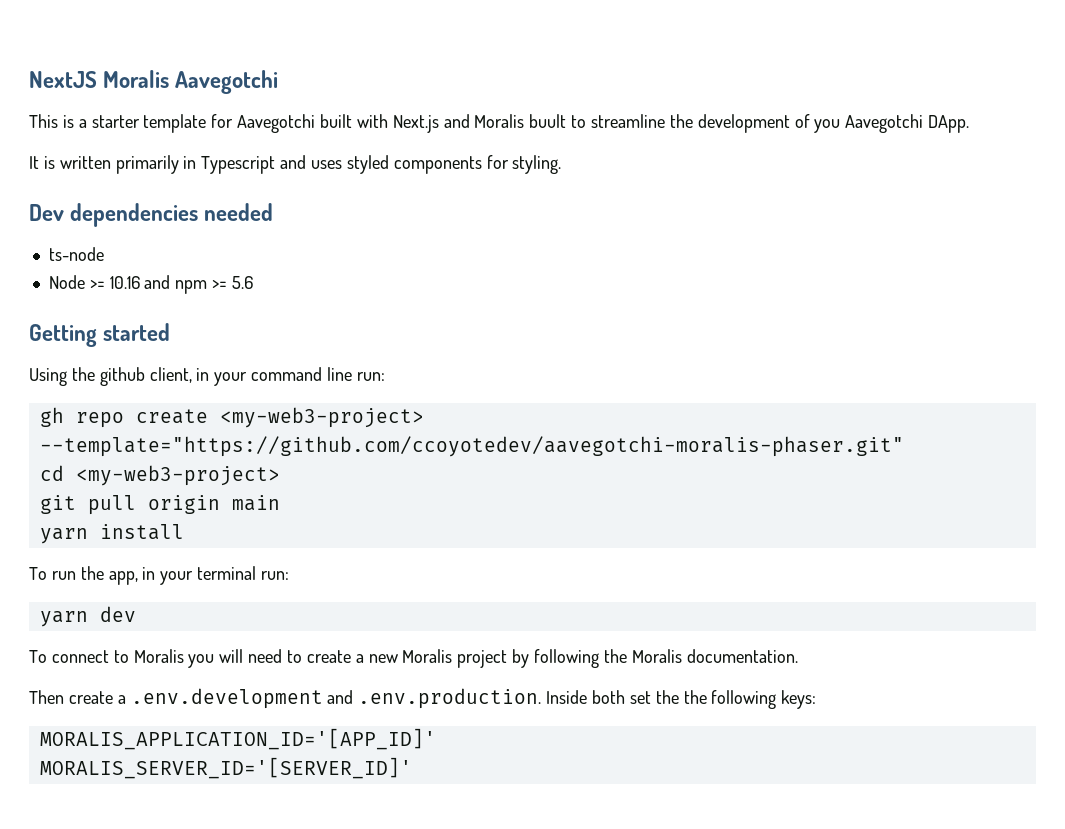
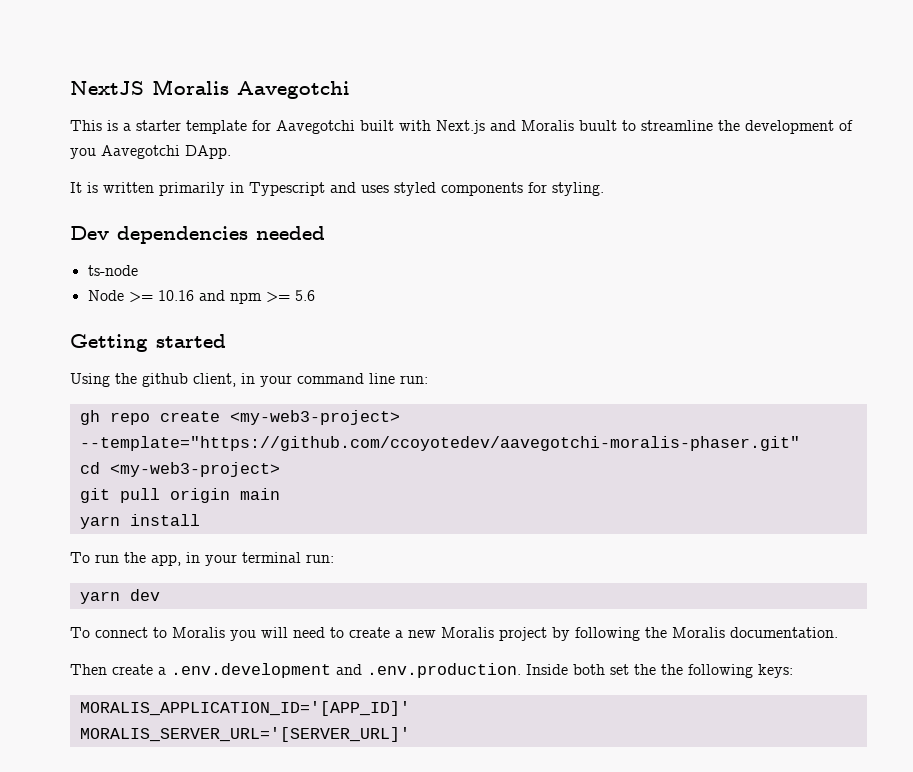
- MORALIS_SERVER_ID='[SERVER_ID]'
+ MORALIS_SERVER_URL='[SERVER_URL]'

